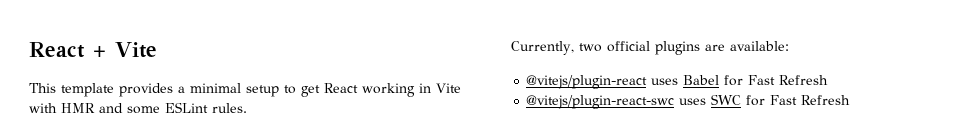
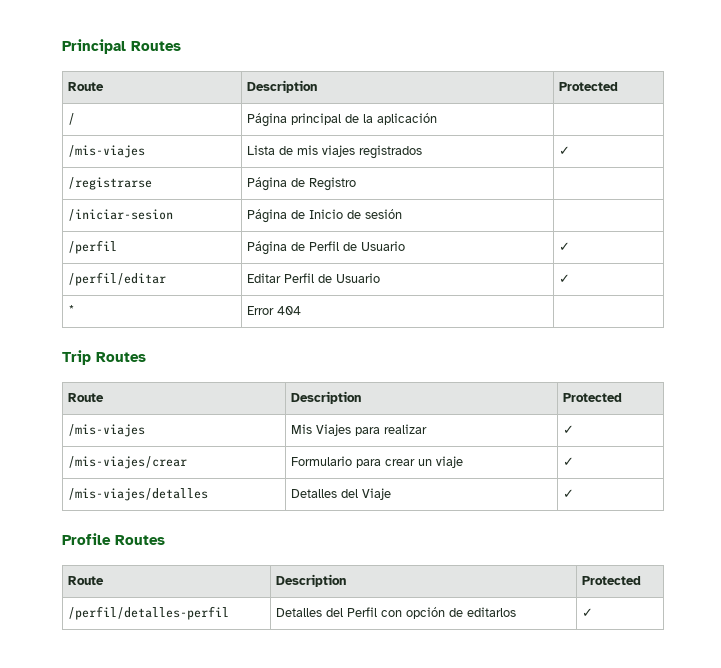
- React + Vite
- This template provides a minimal setup to get React working in Vite with HMR and some ESLint rules.
- Currently, two official plugins are available:
- @vitejs/plugin-react uses Babel for Fast Refresh
- @vitejs/plugin-react-swc uses SWC for Fast Refresh
+ Principal Routes
+ Route | Description | Protected
+ / | Página principal de la aplicación |
+ /mis-viajes | Lista de mis viajes registrados | ✓
+ /registrarse | Página de Registro |
+ /iniciar-sesion | Página de Inicio de sesión |
+ /perfil | Página de Perfil de Usuario | ✓
+ /perfil/editar | Editar Perfil de Usuario | ✓
+ * | Error 404 |
+ Trip Routes
+ Route | Description | Protected
+ /mis-viajes | Mis Viajes para realizar | ✓
+ /mis-viajes/crear | Formulario para crear un viaje | ✓
+ /mis-viajes/detalles | Detalles del Viaje | ✓
+ Profile Routes
+ Route | Description | Protected
+ /perfil/detalles-perfil | Detalles del Perfil con opción de editarlos | ✓

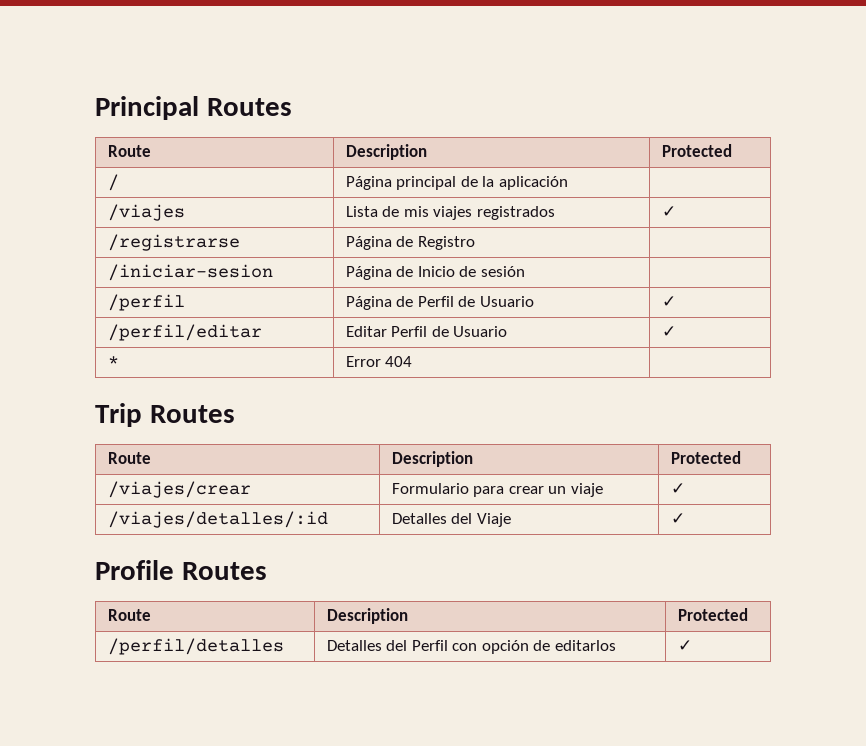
- /mis-viajes | Lista de mis viajes registrados | ✓
+ /viajes | Lista de mis viajes registrados | ✓
- /mis-viajes | Mis Viajes para realizar | ✓
- /mis-viajes/crear | Formulario para crear un viaje | ✓
+ /viajes/crear | Formulario para crear un viaje | ✓
- /mis-viajes/detalles | Detalles del Viaje | ✓
+ /viajes/detalles/:id | Detalles del Viaje | ✓
- /perfil/detalles-perfil | Detalles del Perfil con opción de editarlos | ✓
+ /perfil/detalles | Detalles del Perfil con opción de editarlos | ✓

